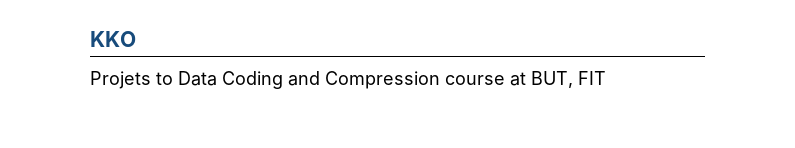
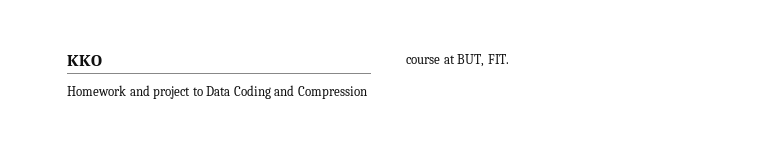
- Projets to Data Coding and Compression course at BUT, FIT
+ Homework and project to Data Coding and Compression course at BUT, FIT.

